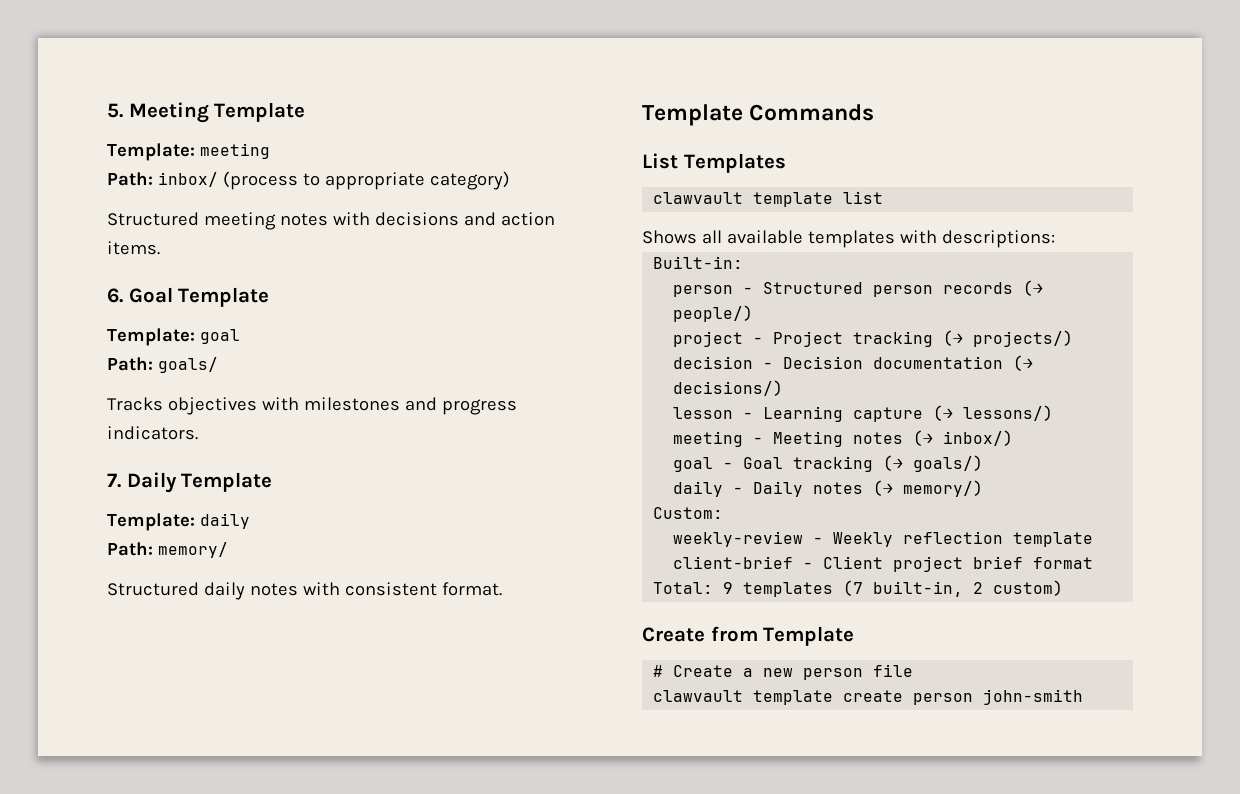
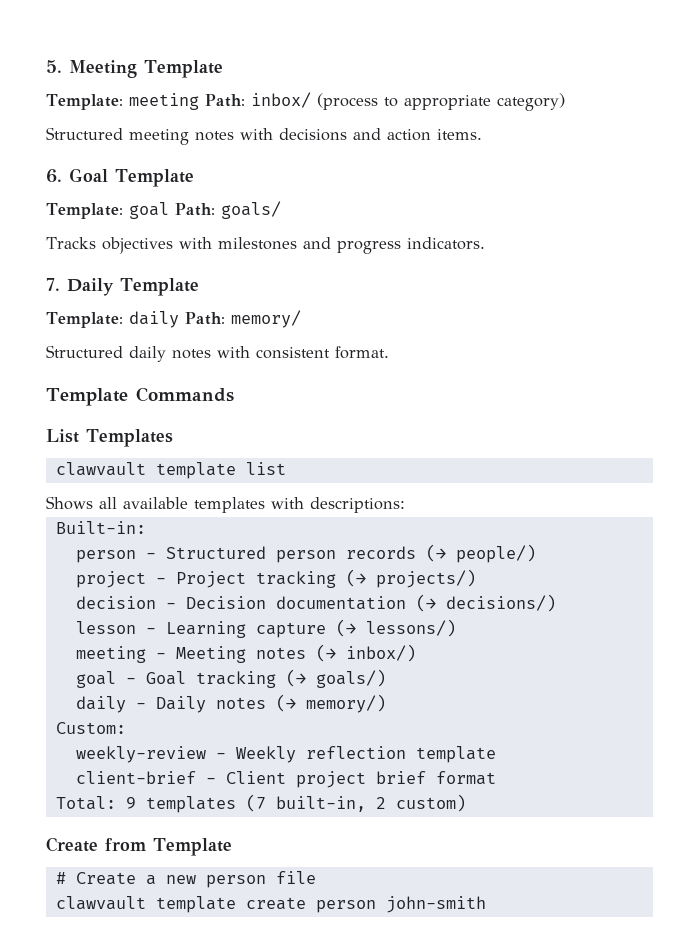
- Template: meeting
- Path: inbox/ (process to appropriate category)
+ Template: meeting Path: inbox/ (process to appropriate category)
- Template: goal
- Path: goals/
+ Template: goal Path: goals/
- Template: daily
- Path: memory/
+ Template: daily Path: memory/

